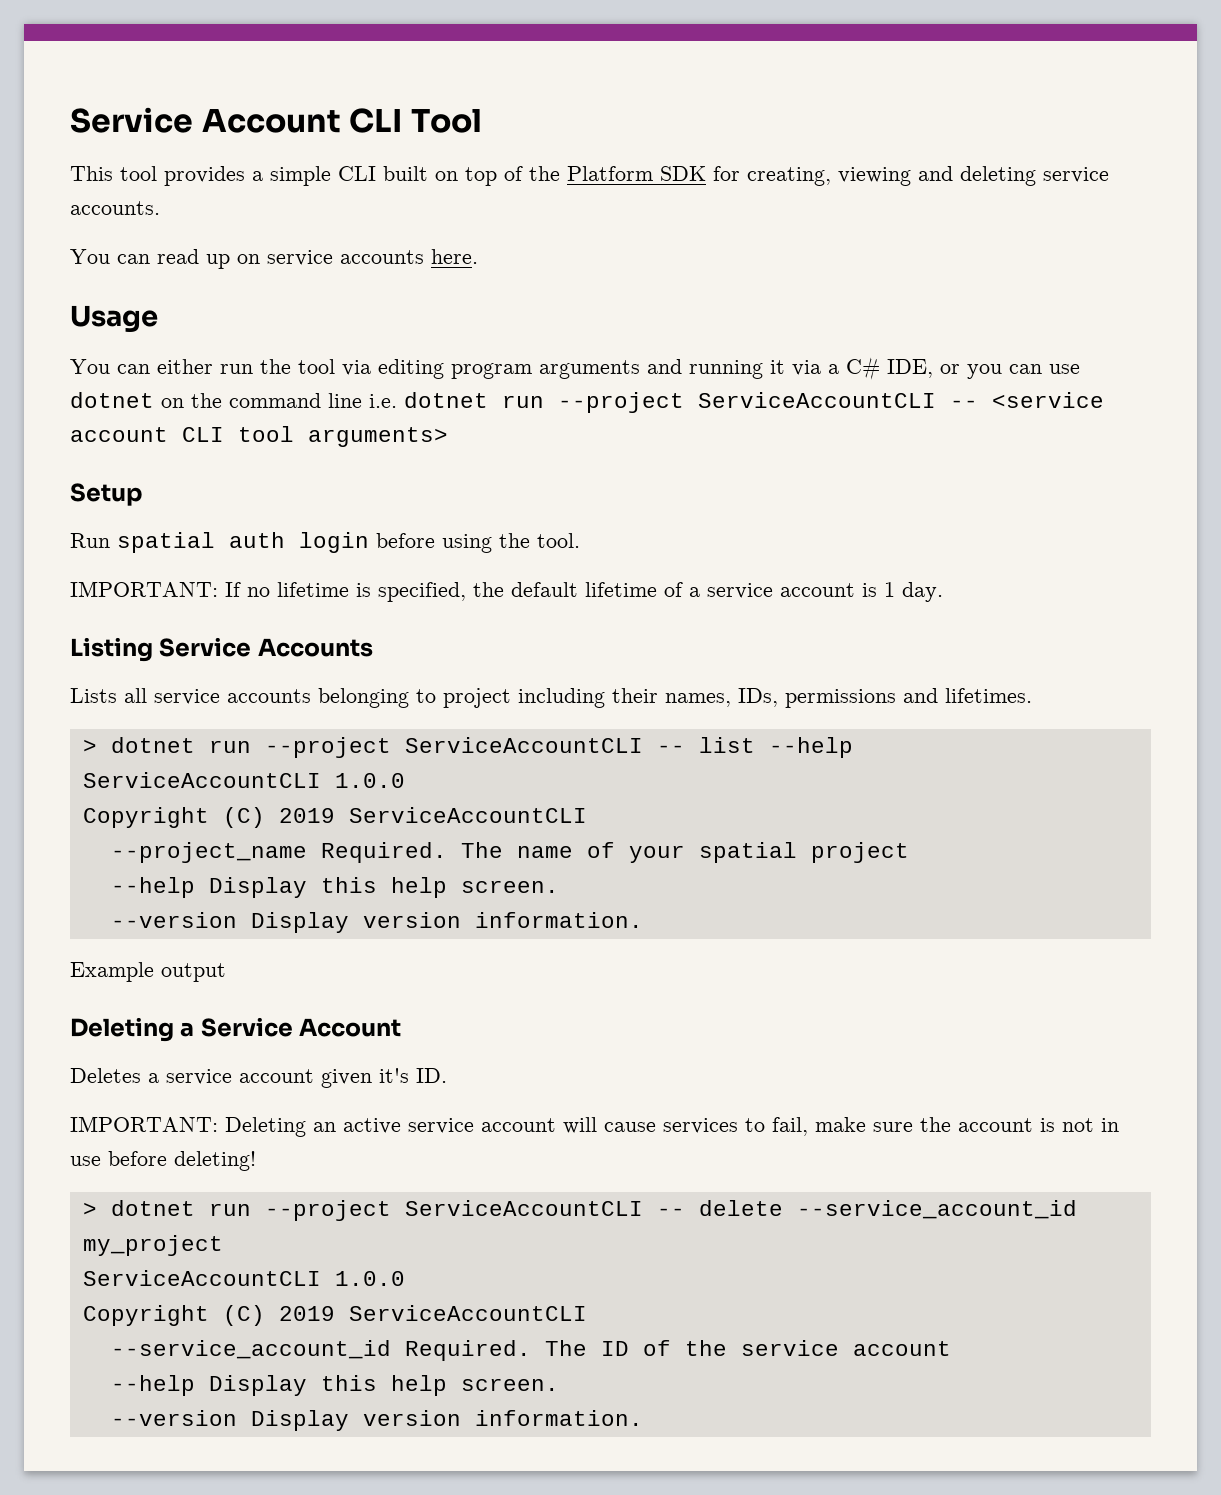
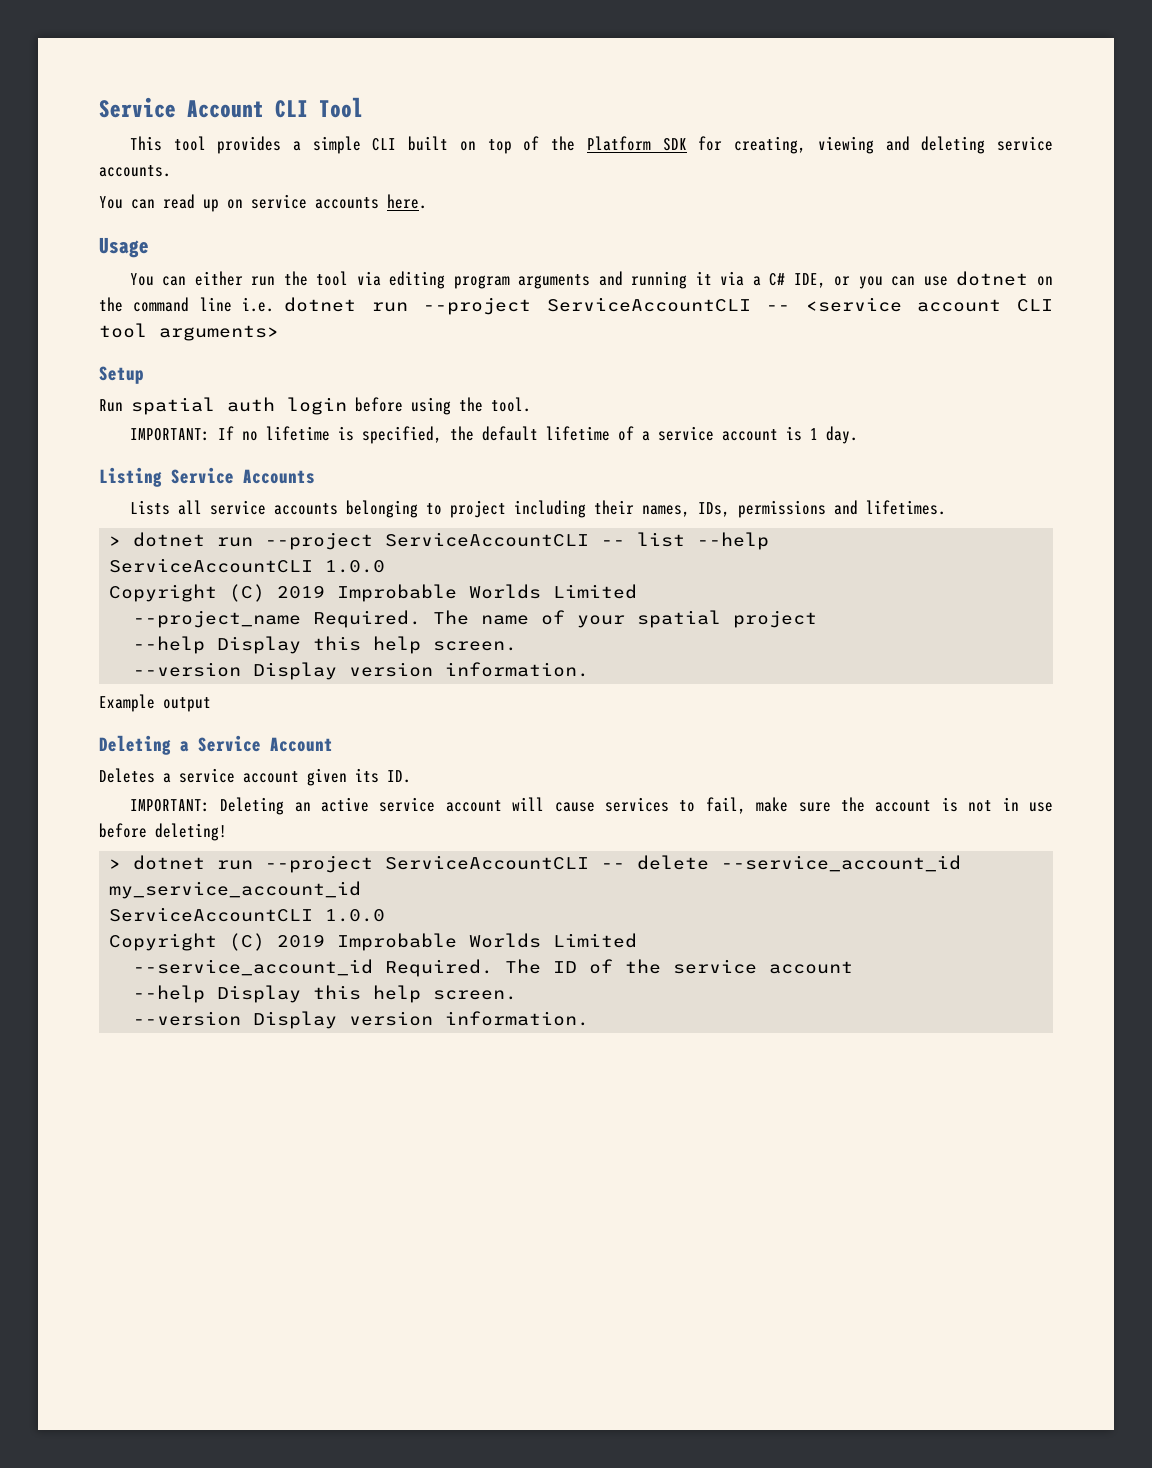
  > dotnet run --project ServiceAccountCLI -- list --help
  ServiceAccountCLI 1.0.0
- Copyright (C) 2019 ServiceAccountCLI
+ Copyright (C) 2019 Improbable Worlds Limited
- Deletes a service account given it's ID.
+ Deletes a service account given its ID.
- > dotnet run --project ServiceAccountCLI -- delete --service_account_id my_project
+ > dotnet run --project ServiceAccountCLI -- delete --service_account_id my_service_account_id
  ServiceAccountCLI 1.0.0
- Copyright (C) 2019 ServiceAccountCLI
+ Copyright (C) 2019 Improbable Worlds Limited

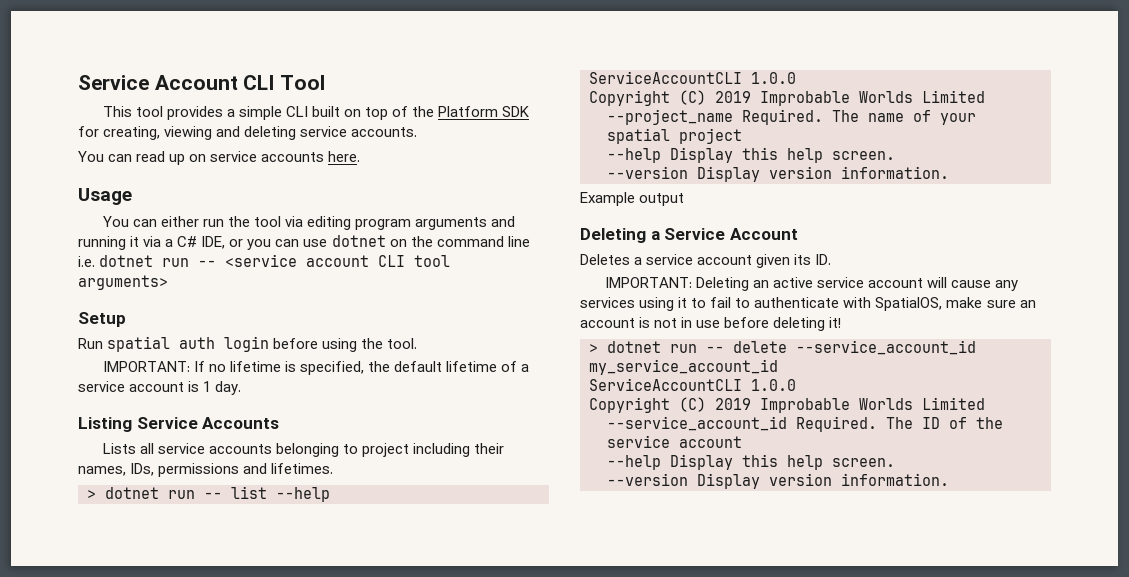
- You can either run the tool via editing program arguments and running it via a C# IDE, or you can use dotnet on the command line i.e. dotnet run --project ServiceAccountCLI -- <service account CLI tool arguments>
+ You can either run the tool via editing program arguments and running it via a C# IDE, or you can use dotnet on the command line i.e. dotnet run -- <service account CLI tool arguments>
- > dotnet run --project ServiceAccountCLI -- list --help
+ > dotnet run -- list --help
- IMPORTANT: Deleting an active service account will cause services to fail, make sure the account is not in use before deleting!
- > dotnet run --project ServiceAccountCLI -- delete --service_account_id my_service_account_id
+ IMPORTANT: Deleting an active service account will cause any services using it to fail to authenticate with SpatialOS, make sure an account is not in use before deleting it!
+ > dotnet run -- delete --service_account_id my_service_account_id

